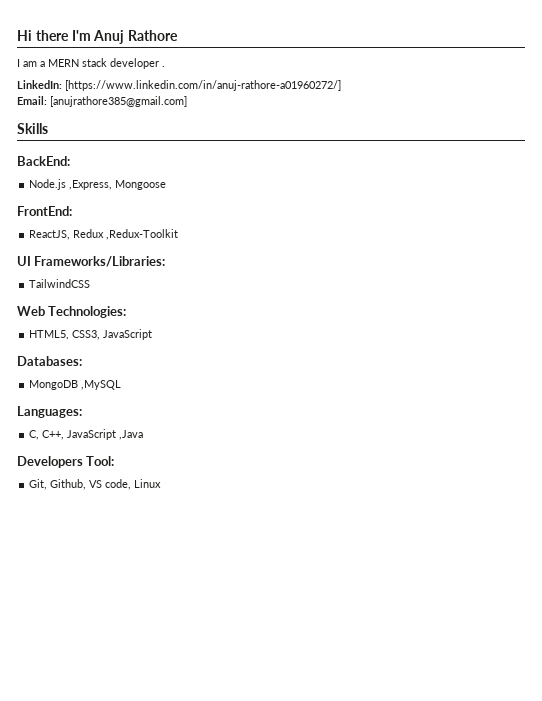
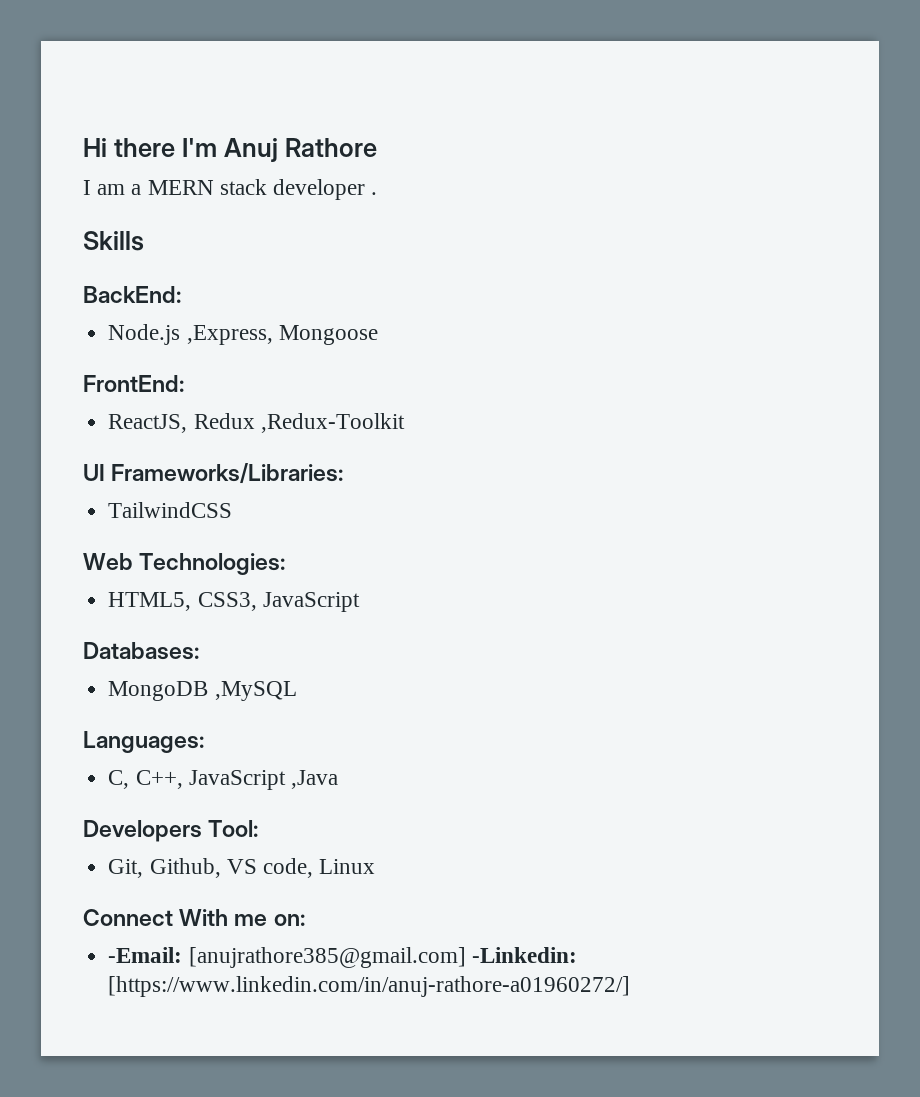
- LinkedIn: [https://www.linkedin.com/in/anuj-rathore-a01960272/]
- Email: [anujrathore385@gmail.com]
+ Connect With me on:
+ -Email: [anujrathore385@gmail.com] -Linkedin: [https://www.linkedin.com/in/anuj-rathore-a01960272/]

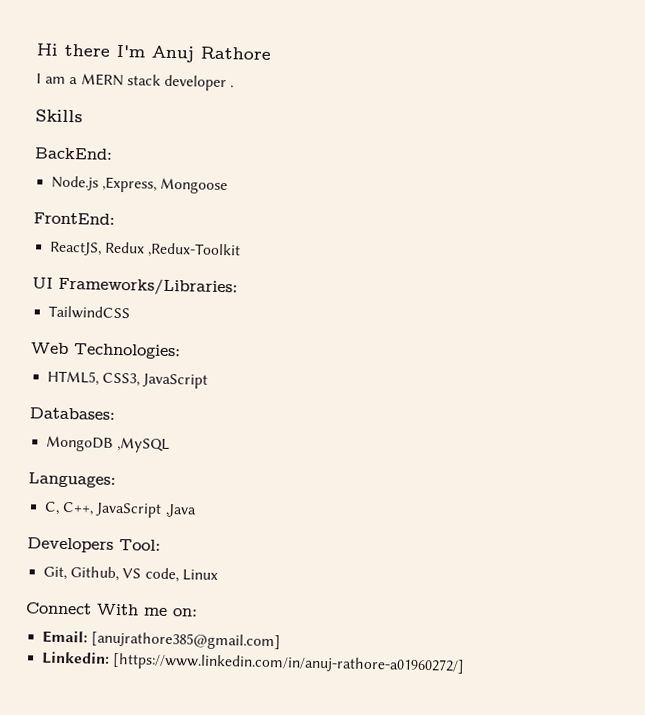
- -Email: [anujrathore385@gmail.com] -Linkedin: [https://www.linkedin.com/in/anuj-rathore-a01960272/]
+ Email: [anujrathore385@gmail.com]
+ Linkedin: [https://www.linkedin.com/in/anuj-rathore-a01960272/]

